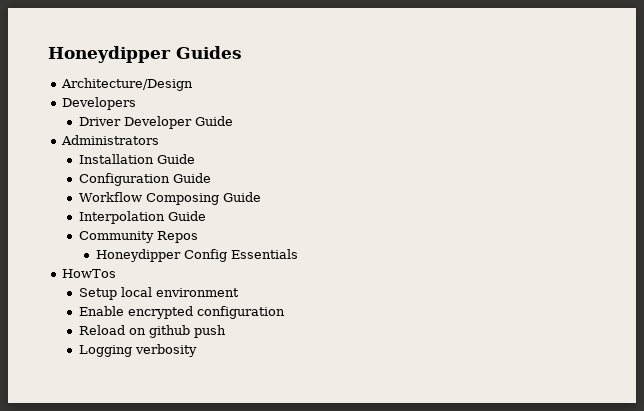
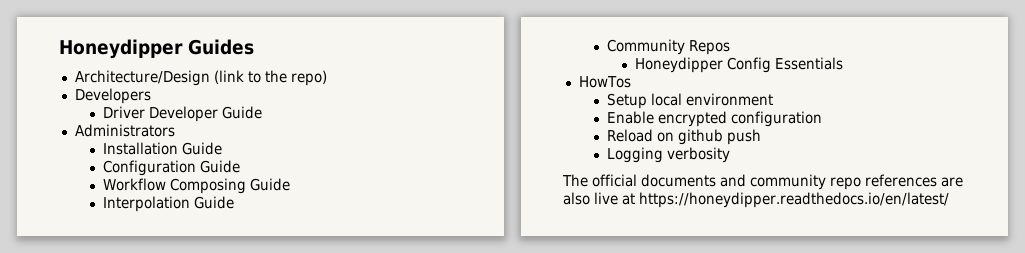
- Architecture/Design
+ Architecture/Design (link to the repo)
+ The official documents and community repo references are also live at https://honeydipper.readthedocs.io/en/latest/

